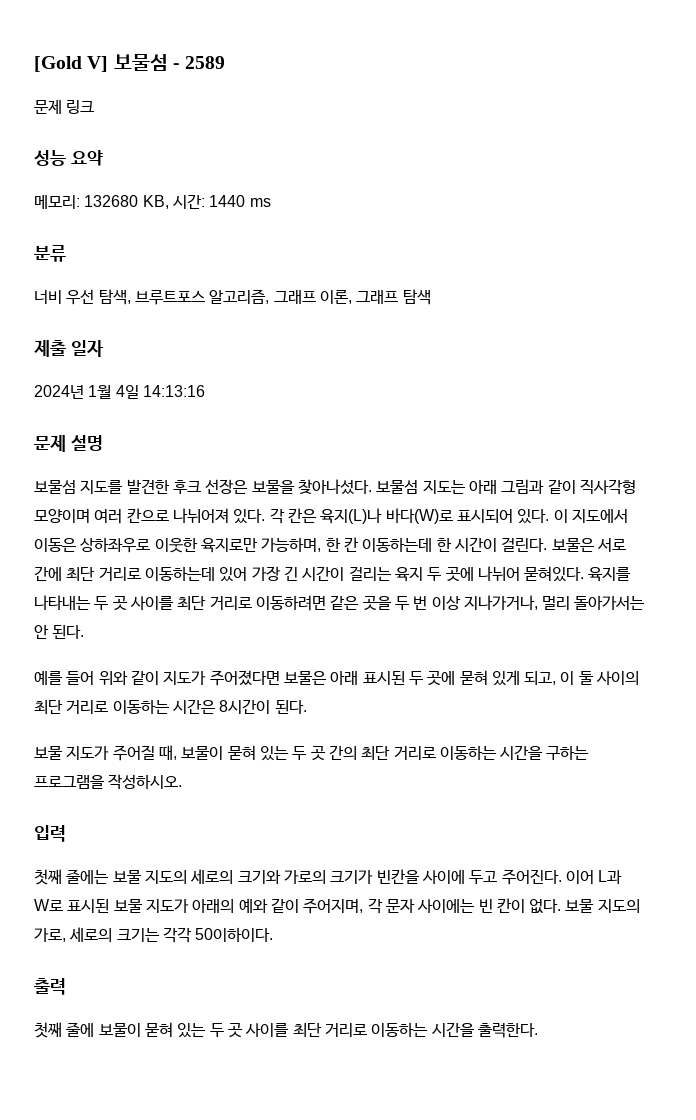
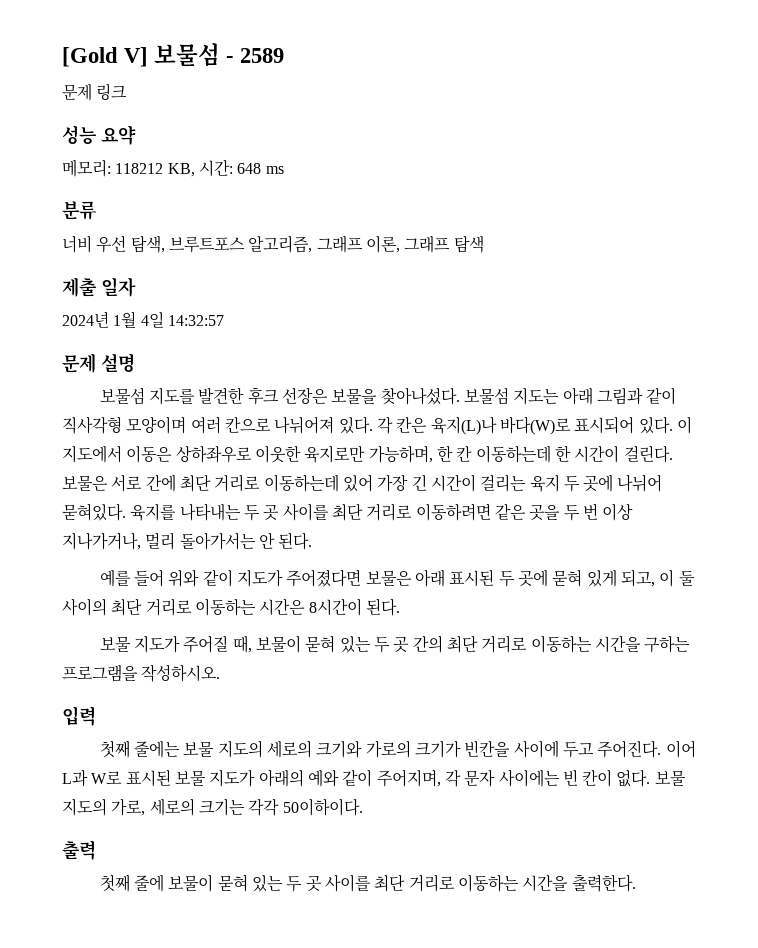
- 메모리: 132680 KB, 시간: 1440 ms
+ 메모리: 118212 KB, 시간: 648 ms
- 2024년 1월 4일 14:13:16
+ 2024년 1월 4일 14:32:57

